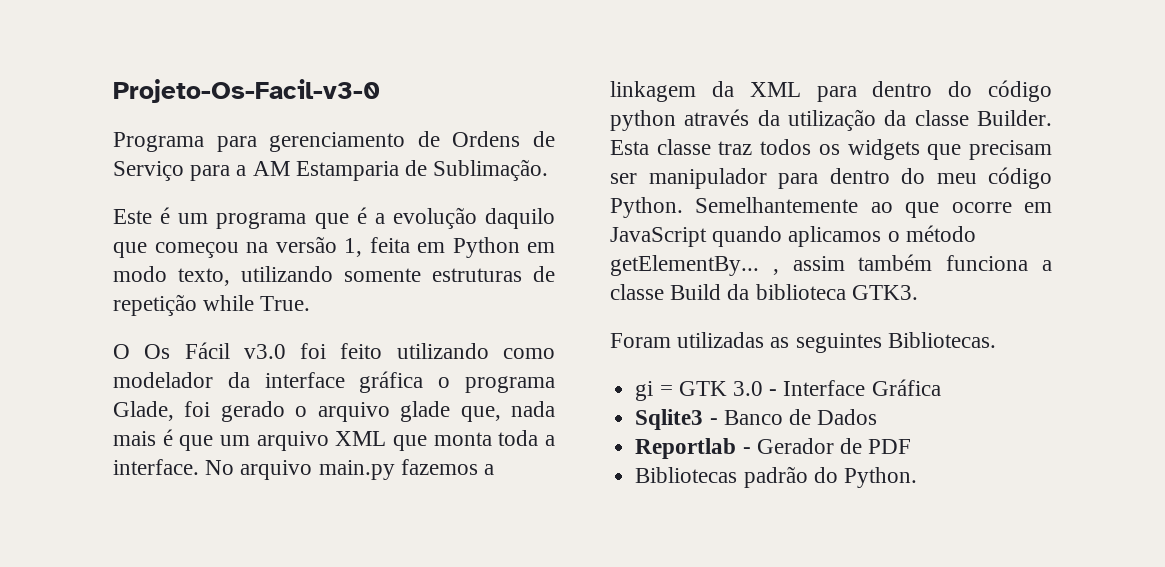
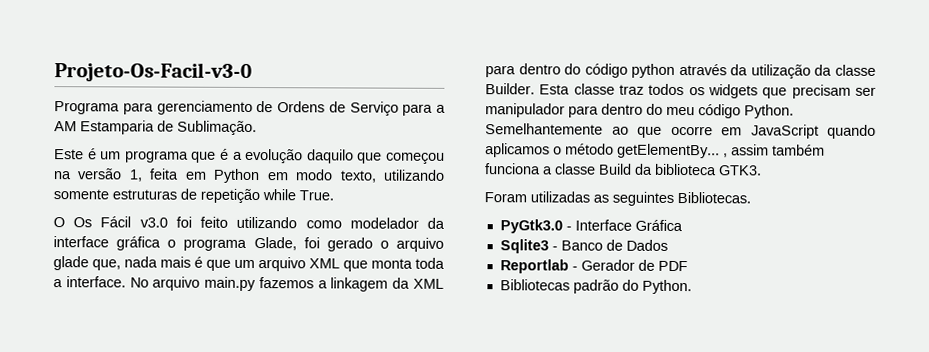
- gi = GTK 3.0 - Interface Gráfica
+ PyGtk3.0 - Interface Gráfica

